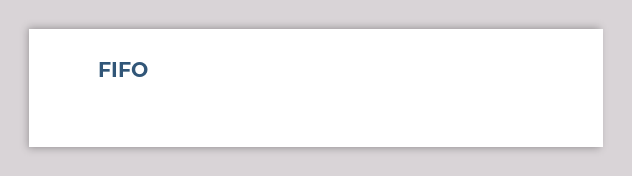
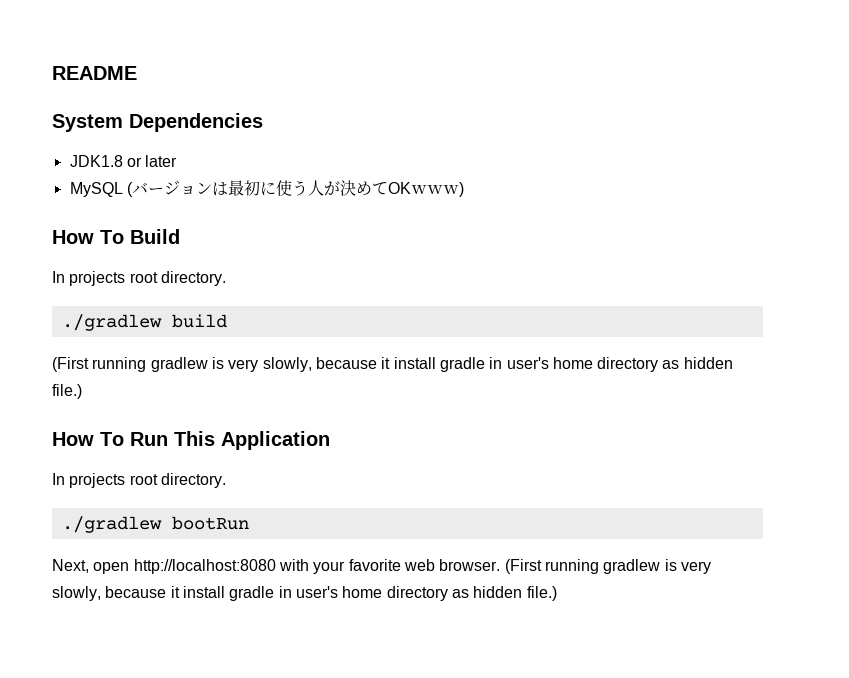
- FIFO
+ README
+ System Dependencies
+ JDK1.8 or later
+ MySQL (バージョンは最初に使う人が決めてOKｗｗｗ)
+ How To Build
+ In projects root directory.
+ ./gradlew build
+ (First running gradlew is very slowly, because it install gradle in user's home directory as hidden file.)
+ How To Run This Application
+ In projects root directory.
+ ./gradlew bootRun
+ Next, open http://localhost:8080 with your favorite web browser. (First running gradlew is very slowly, because it install gradle in user's home directory as hidden file.)

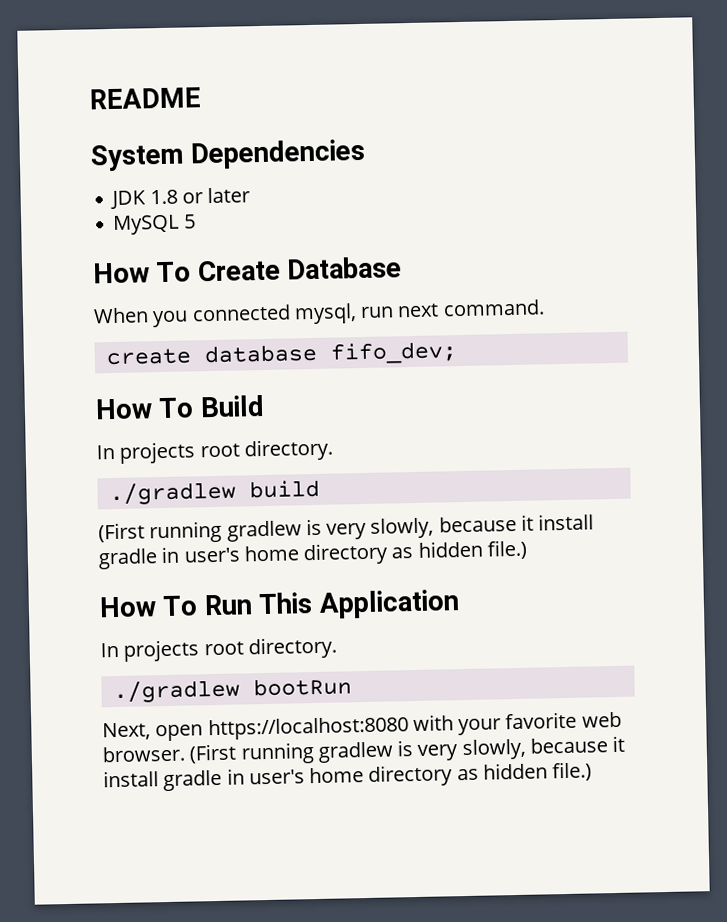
- JDK1.8 or later
+ JDK 1.8 or later
- MySQL (バージョンは最初に使う人が決めてOKｗｗｗ)
+ MySQL 5
+ How To Create Database
+ When you connected mysql, run next command.
+ create database fifo_dev;
- Next, open http://localhost:8080 with your favorite web browser.
+ Next, open https://localhost:8080 with your favorite web browser.

